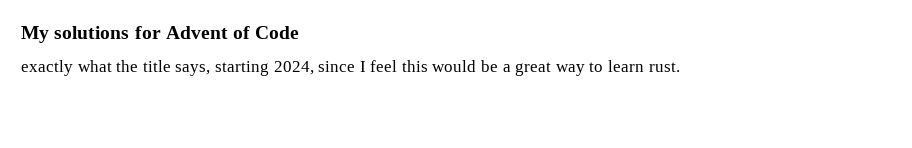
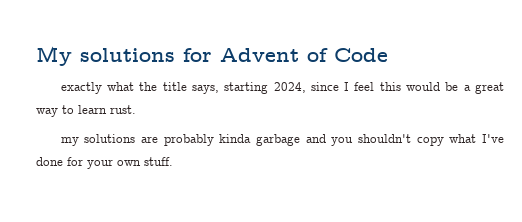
+ my solutions are probably kinda garbage and you shouldn't copy what I've done for your own stuff.

